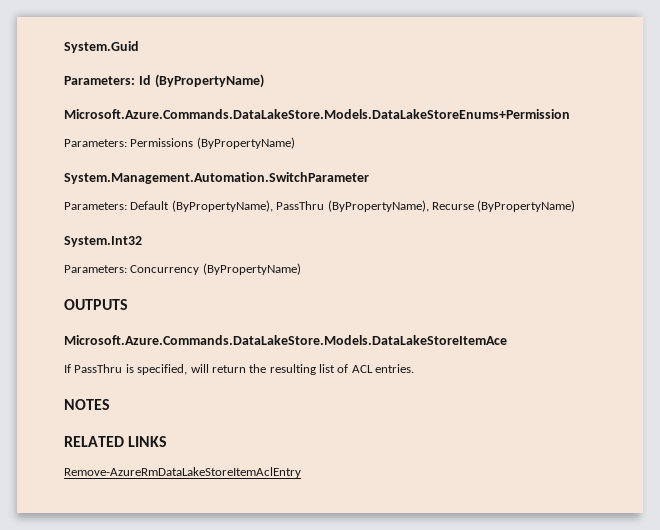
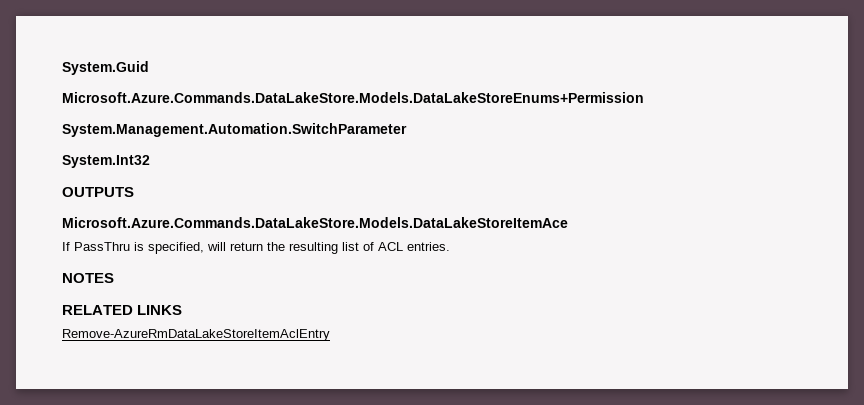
- Parameters: Id (ByPropertyName)
  Microsoft.Azure.Commands.DataLakeStore.Models.DataLakeStoreEnums+Permission
- Parameters: Permissions (ByPropertyName)
  System.Management.Automation.SwitchParameter
- Parameters: Default (ByPropertyName), PassThru (ByPropertyName), Recurse (ByPropertyName)
  System.Int32
- Parameters: Concurrency (ByPropertyName)

